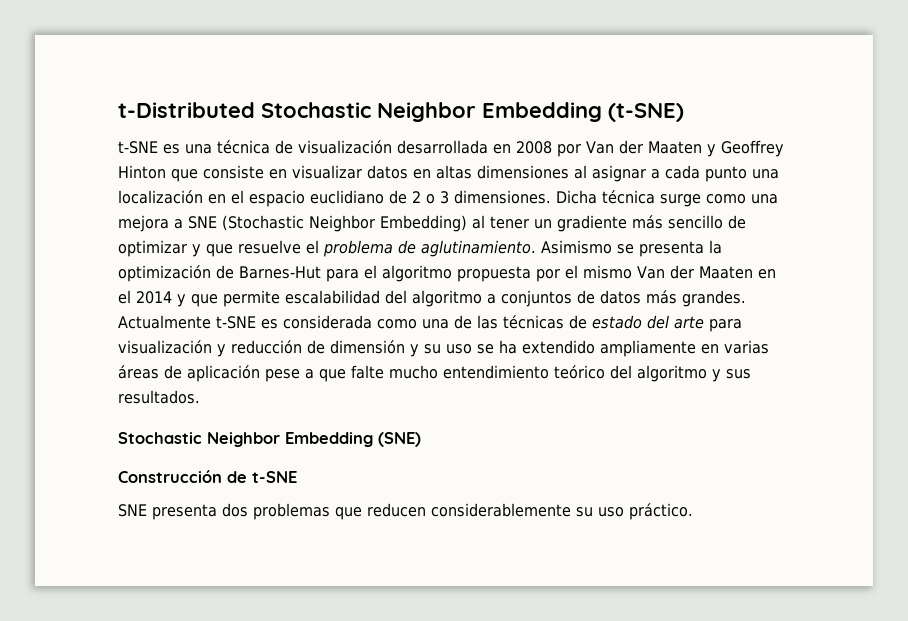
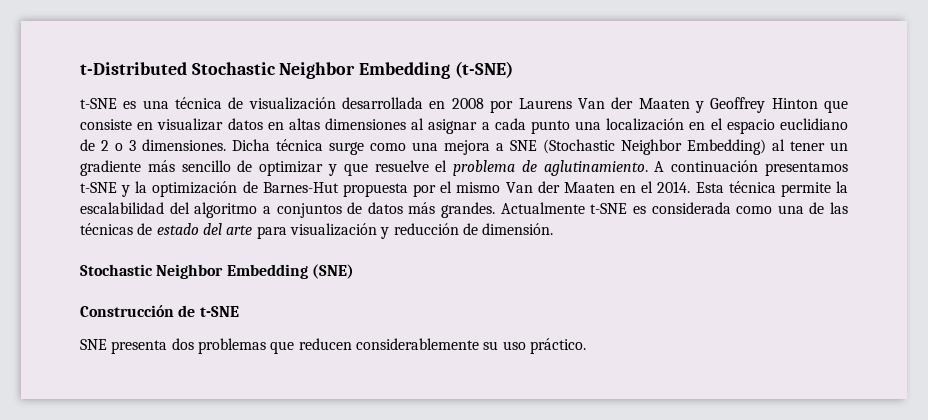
- t-SNE es una técnica de visualización desarrollada en 2008 por Van der Maaten y Geoffrey Hinton que consiste en visualizar datos en altas dimensiones al asignar a cada punto una localización en el espacio euclidiano de 2 o 3 dimensiones.
+ t-SNE es una técnica de visualización desarrollada en 2008 por Laurens Van der Maaten y Geoffrey Hinton que consiste en visualizar datos en altas dimensiones al asignar a cada punto una localización en el espacio euclidiano de 2 o 3 dimensiones.
- Asimismo se presenta la optimización de Barnes-Hut para el algoritmo propuesta por el mismo Van der Maaten en el 2014 y que permite escalabilidad del algoritmo a conjuntos de datos más grandes.
+ A continuación presentamos t-SNE y la optimización de Barnes-Hut propuesta por el mismo Van der Maaten en el 2014. Esta técnica permite la escalabilidad del algoritmo a conjuntos de datos más grandes.
- Actualmente t-SNE es considerada como una de las técnicas de estado del arte para visualización y reducción de dimensión y su uso se ha extendido ampliamente en varias áreas de aplicación pese a que falte mucho entendimiento teórico del algoritmo y sus resultados.
+ Actualmente t-SNE es considerada como una de las técnicas de estado del arte para visualización y reducción de dimensión.

